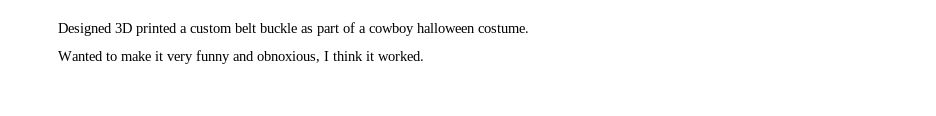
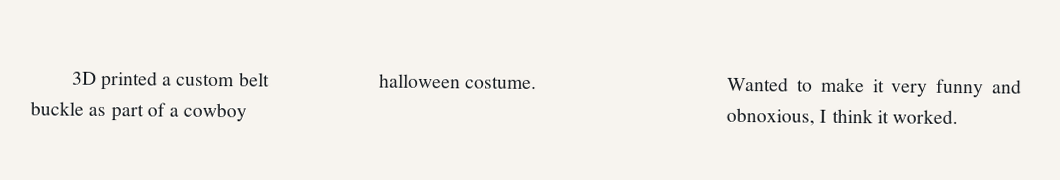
- Designed 3D printed a custom belt buckle as part of a cowboy halloween costume.
+ 3D printed a custom belt buckle as part of a cowboy halloween costume.

